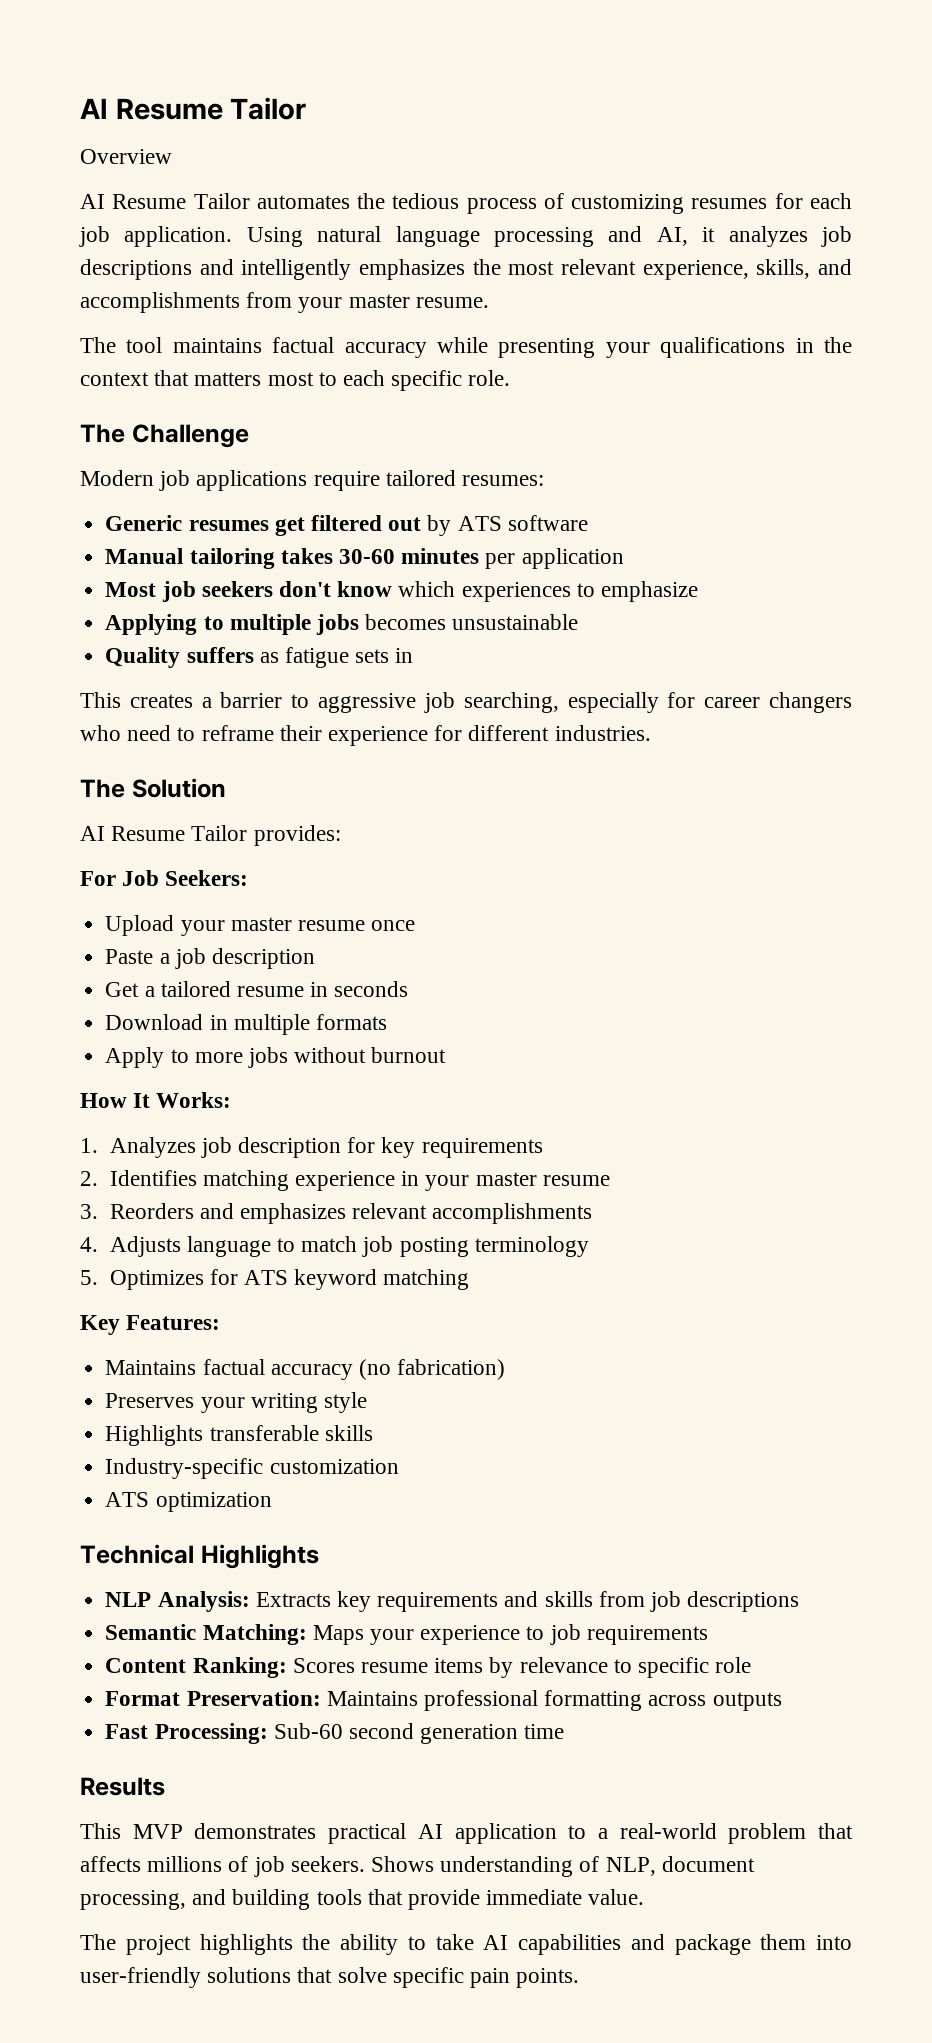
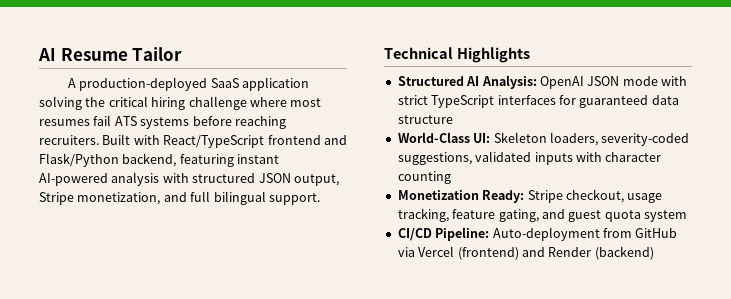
- Overview
- AI Resume Tailor automates the tedious process of customizing resumes for each job application. Using natural language processing and AI, it analyzes job descriptions and intelligently emphasizes the most relevant experience, skills, and accomplishments from your master resume.
- The tool maintains factual accuracy while presenting your qualifications in the context that matters most to each specific role.
- The Challenge
- Modern job applications require tailored resumes:
- Generic resumes get filtered out by ATS software
- Manual tailoring takes 30-60 minutes per application
- Most job seekers don't know which experiences to emphasize
- Applying to multiple jobs becomes unsustainable
- Quality suffers as fatigue sets in
- This creates a barrier to aggressive job searching, especially for career changers who need to reframe their experience for different industries.
- The Solution
- AI Resume Tailor provides:
- For Job Seekers:
- Upload your master resume once
- Paste a job description
- Get a tailored resume in seconds
- Download in multiple formats
- Apply to more jobs without burnout
- How It Works:
- 1. Analyzes job description for key requirements
- 2. Identifies matching experience in your master resume
- 3. Reorders and emphasizes relevant accomplishments
- 4. Adjusts language to match job posting terminology
- 5. Optimizes for ATS keyword matching
- Key Features:
- Maintains factual accuracy (no fabrication)
- Preserves your writing style
- Highlights transferable skills
- Industry-specific customization
- ATS optimization
+ A production-deployed SaaS application solving the critical hiring challenge where most resumes fail ATS systems before reaching recruiters. Built with React/TypeScript frontend and Flask/Python backend, featuring instant AI-powered analysis with structured JSON output, Stripe monetization, and full bilingual support.
  Technical Highlights
- NLP Analysis: Extracts key requirements and skills from job descriptions
- Semantic Matching: Maps your experience to job requirements
- Content Ranking: Scores resume items by relevance to specific role
- Format Preservation: Maintains professional formatting across outputs
- Fast Processing: Sub-60 second generation time
- Results
- This MVP demonstrates practical AI application to a real-world problem that affects millions of job seekers. Shows understanding of NLP, document processing, and building tools that provide immediate value.
- The project highlights the ability to take AI capabilities and package them into user-friendly solutions that solve specific pain points.
+ Structured AI Analysis: OpenAI JSON mode with strict TypeScript interfaces for guaranteed data structure
+ World-Class UI: Skeleton loaders, severity-coded suggestions, validated inputs with character counting
+ Monetization Ready: Stripe checkout, usage tracking, feature gating, and guest quota system
+ CI/CD Pipeline: Auto-deployment from GitHub via Vercel (frontend) and Render (backend)

